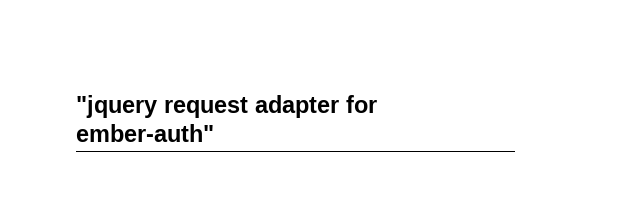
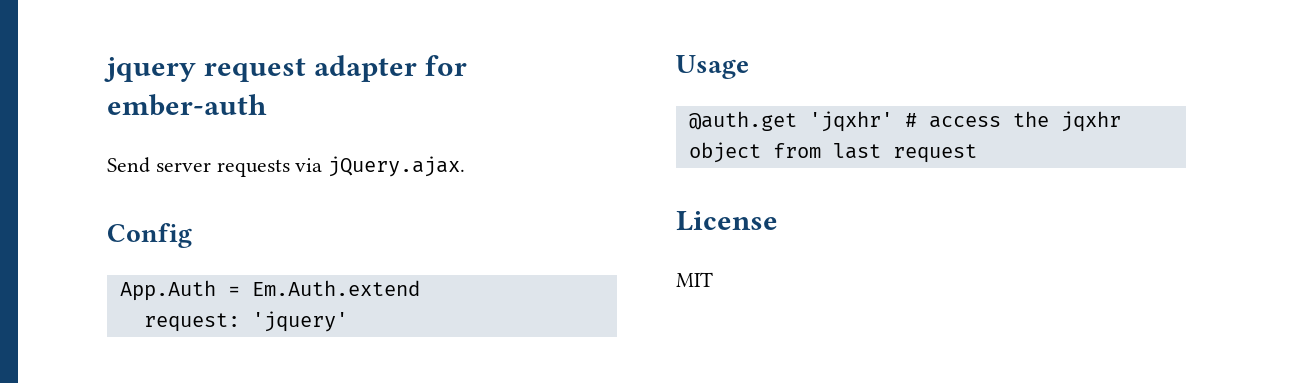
- "jquery request adapter for ember-auth"
+ jquery request adapter for ember-auth
+ Send server requests via jQuery.ajax.
+ Config
+ App.Auth = Em.Auth.extend
+ request: 'jquery'
+ Usage
+ @auth.get 'jqxhr' # access the jqxhr object from last request
+ License
+ MIT

